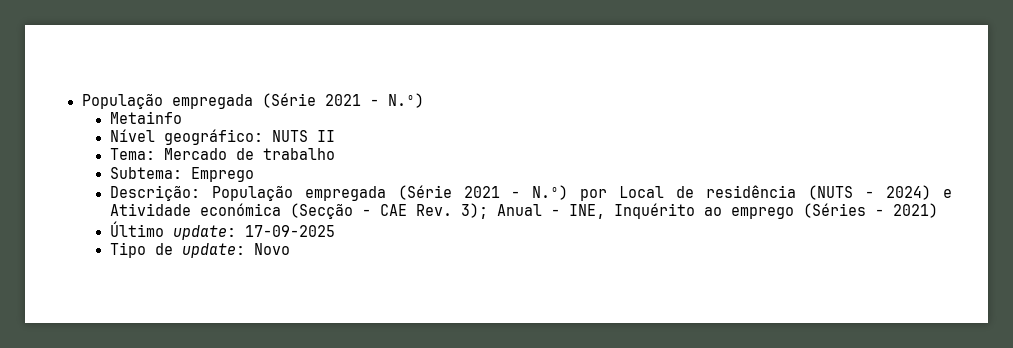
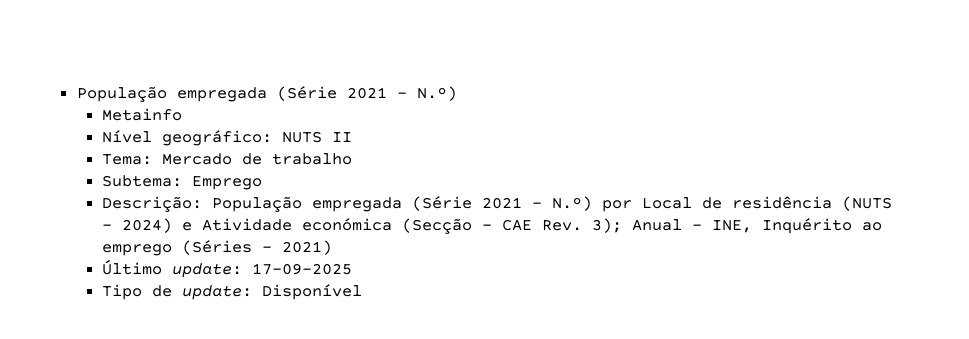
- Tipo de update: Novo
+ Tipo de update: Disponível

